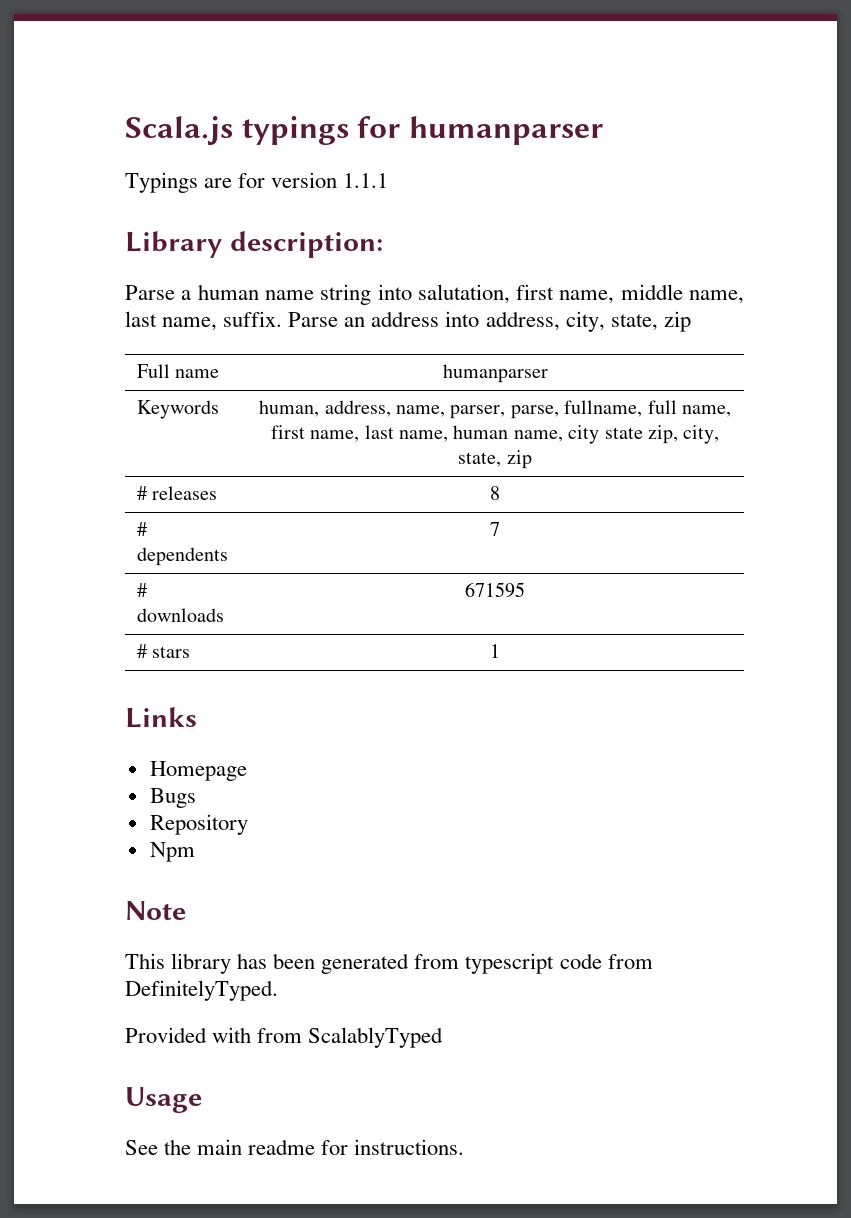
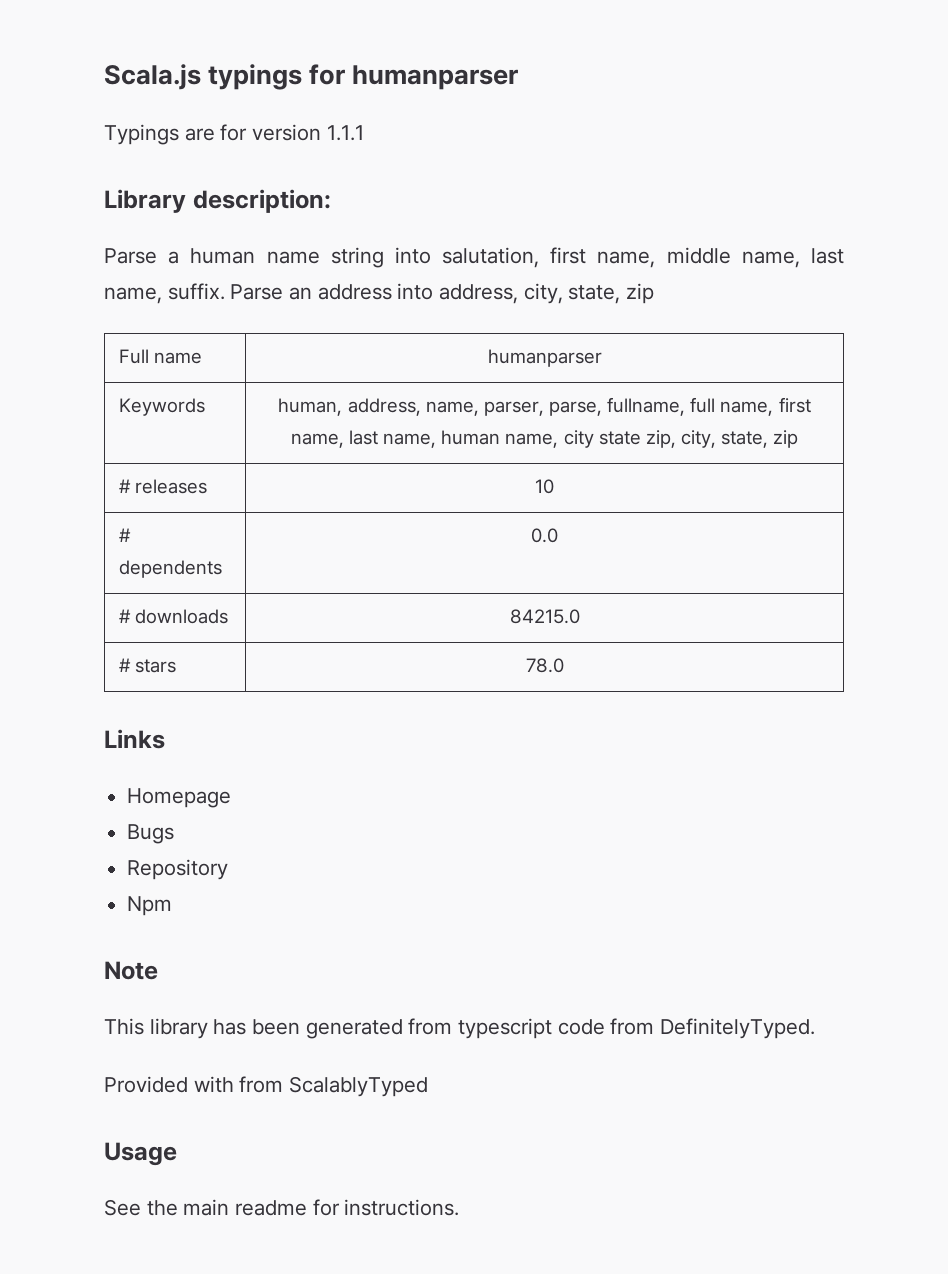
- # releases | 8
+ # releases | 10
- # dependents | 7
+ # dependents | 0.0
- # downloads | 671595
+ # downloads | 84215.0
- # stars | 1
+ # stars | 78.0

